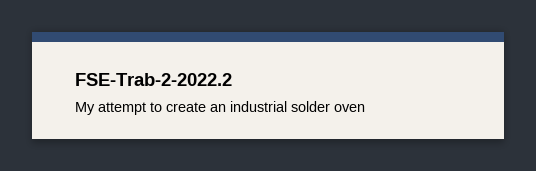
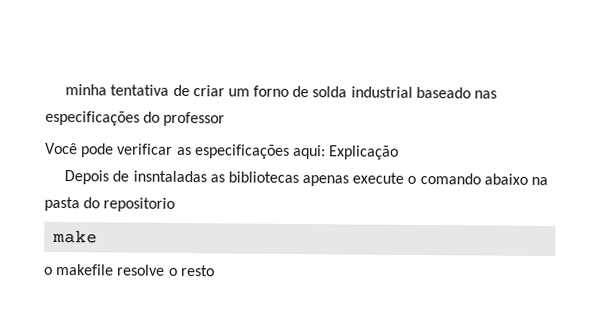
- FSE-Trab-2-2022.2
- My attempt to create an industrial solder oven
+ minha tentativa de criar um forno de solda industrial baseado nas especificações do professor
+ Você pode verificar as especificações aqui: Explicação
+ Depois de insntaladas as bibliotecas apenas execute o comando abaixo na pasta do repositorio
+ make
+ o makefile resolve o resto

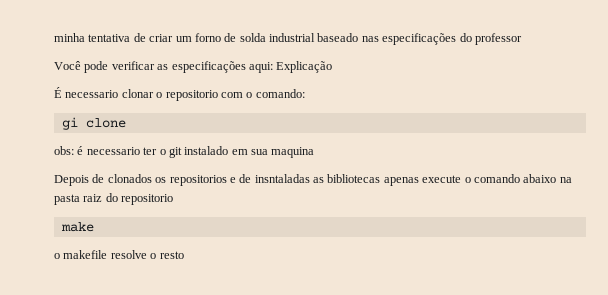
- Depois de insntaladas as bibliotecas apenas execute o comando abaixo na pasta do repositorio
+ É necessario clonar o repositorio com o comando:
+ gi clone
+ obs: é necessario ter o git instalado em sua maquina
+ Depois de clonados os repositorios e de insntaladas as bibliotecas apenas execute o comando abaixo na pasta raiz do repositorio

